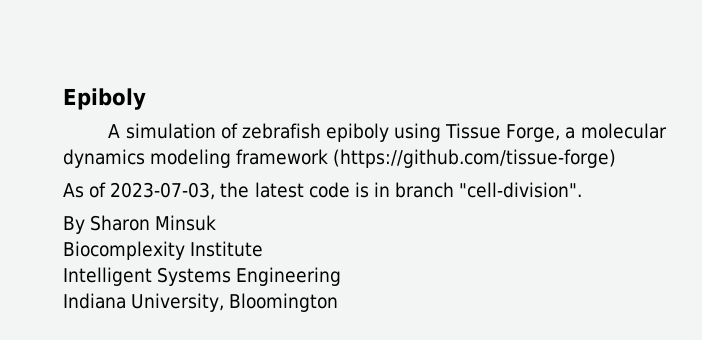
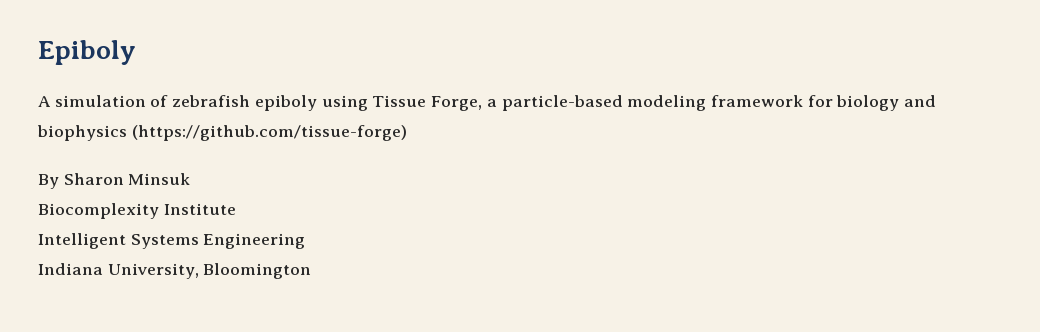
- A simulation of zebrafish epiboly using Tissue Forge, a molecular dynamics modeling framework (https://github.com/tissue-forge)
- As of 2023-07-03, the latest code is in branch "cell-division".
+ A simulation of zebrafish epiboly using Tissue Forge, a particle-based modeling framework for biology and biophysics (https://github.com/tissue-forge)

